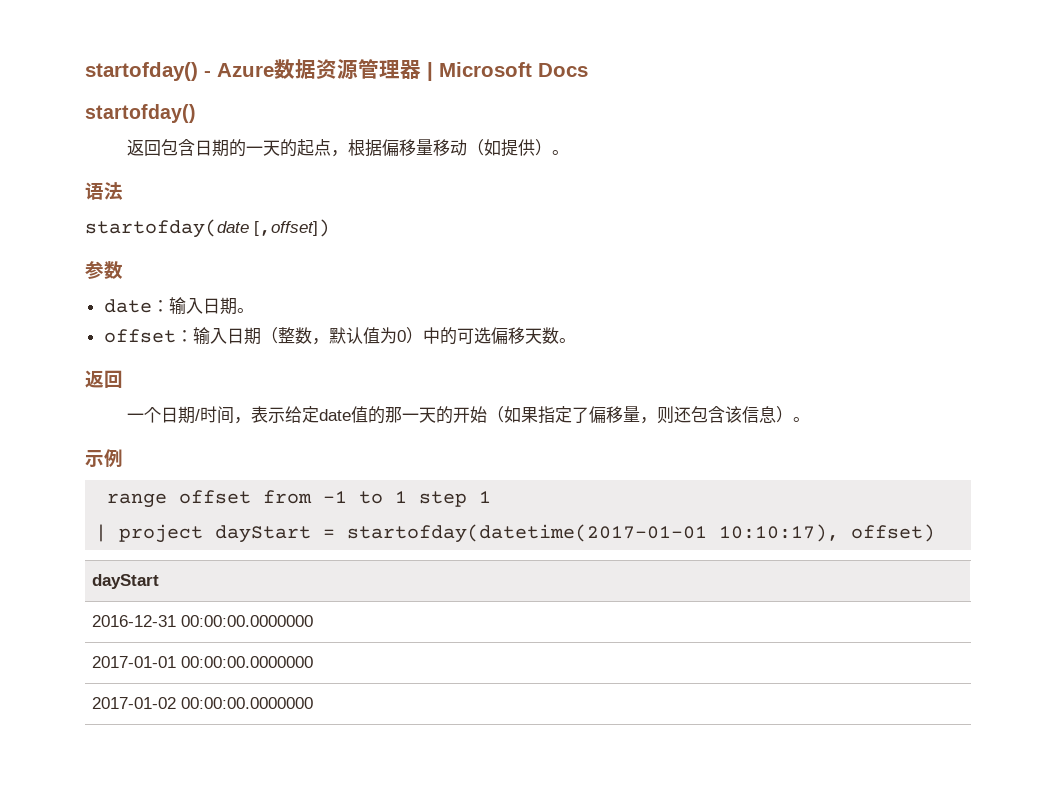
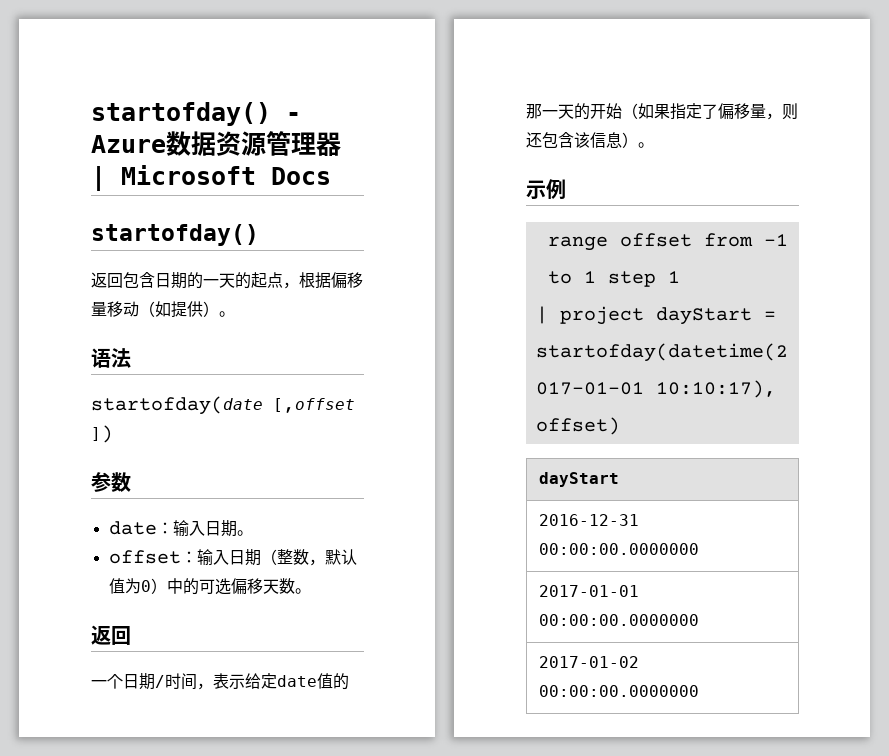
- startofday(date [,offset])
+ startofday(date [,offset ])

